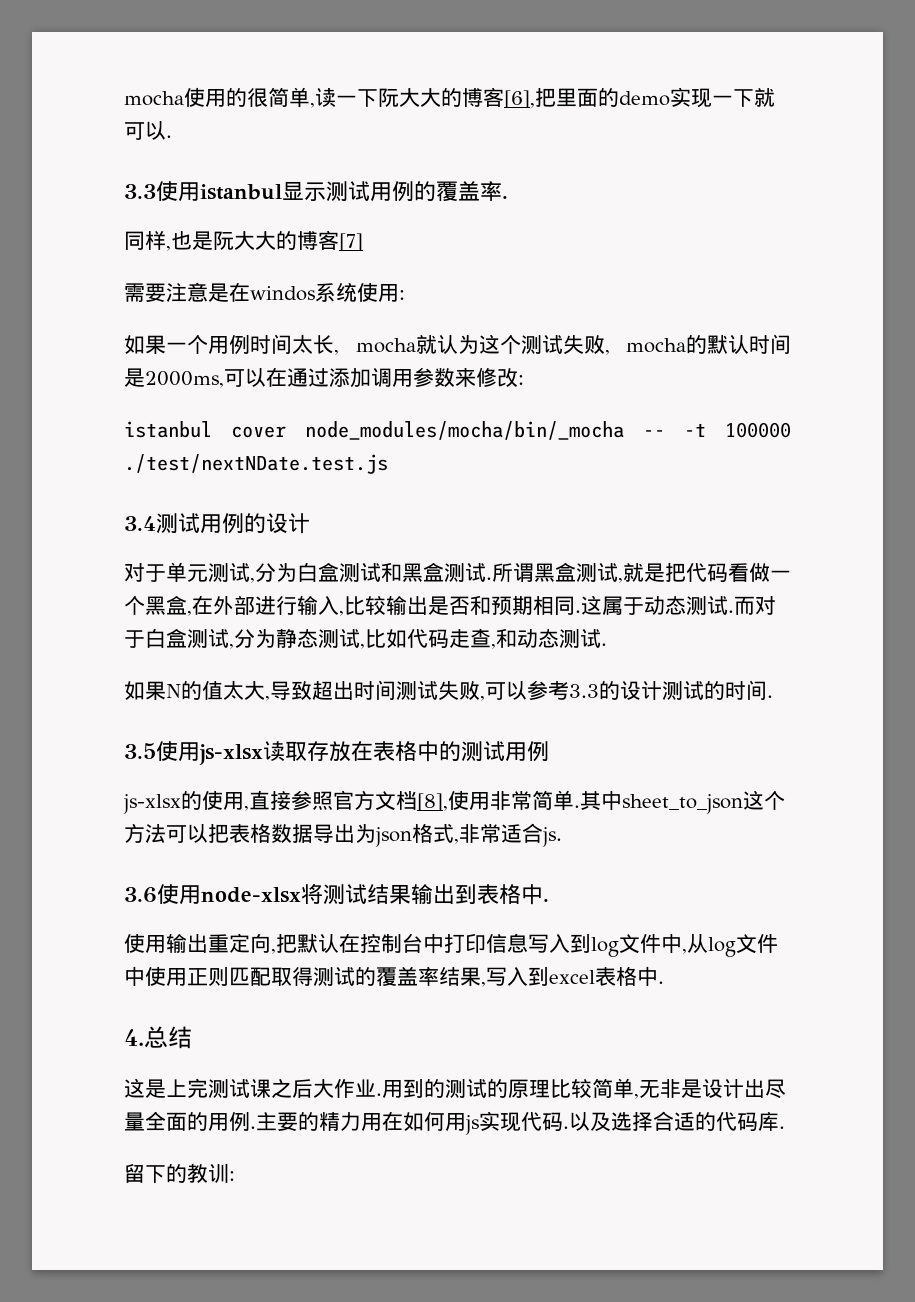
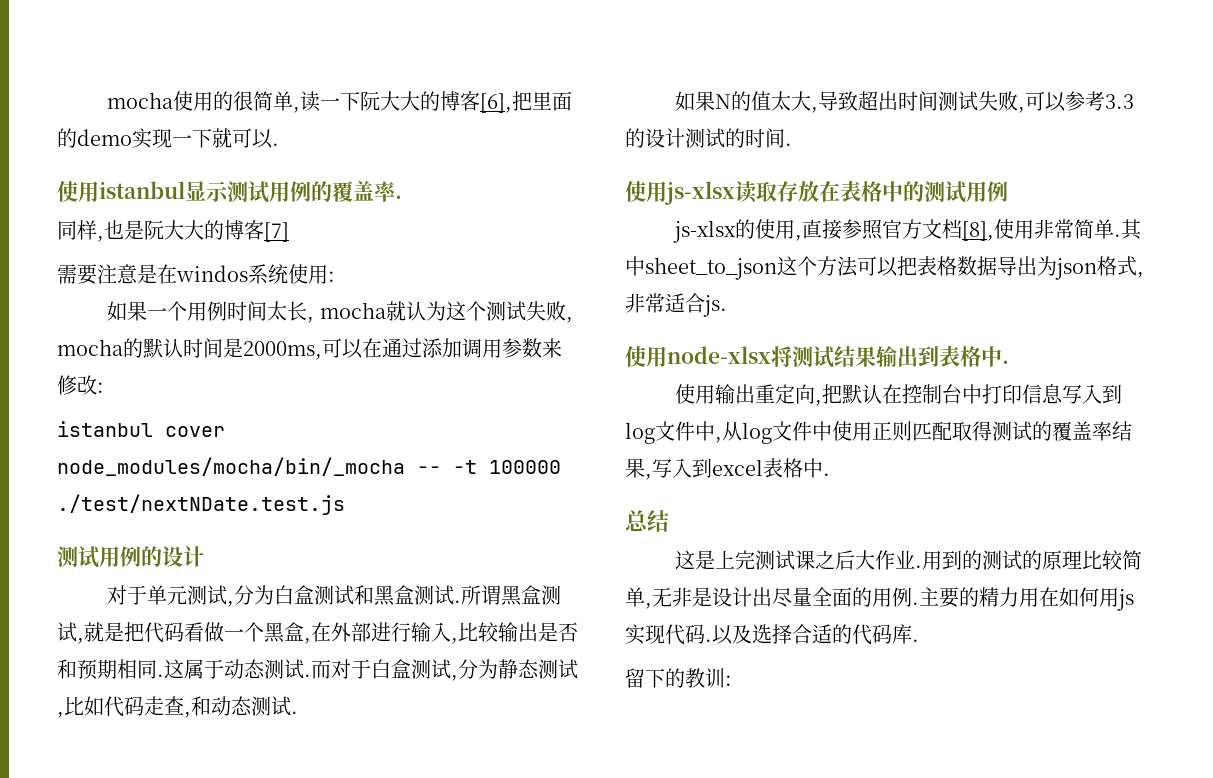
- 3.3使用istanbul显示测试用例的覆盖率.
+ 使用istanbul显示测试用例的覆盖率.
- 3.4测试用例的设计
+ 测试用例的设计
- 3.5使用js-xlsx读取存放在表格中的测试用例
+ 使用js-xlsx读取存放在表格中的测试用例
- 3.6使用node-xlsx将测试结果输出到表格中.
+ 使用node-xlsx将测试结果输出到表格中.
- 4.总结
+ 总结

